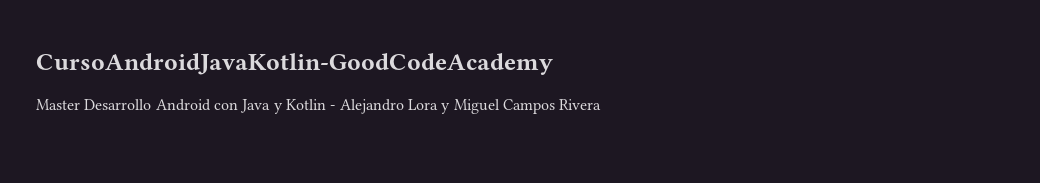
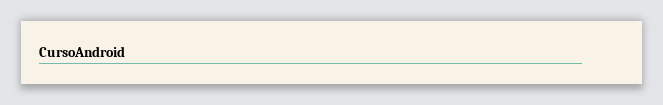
- CursoAndroidJavaKotlin-GoodCodeAcademy
- Master Desarrollo Android con Java y Kotlin - Alejandro Lora y Miguel Campos Rivera
+ CursoAndroid

